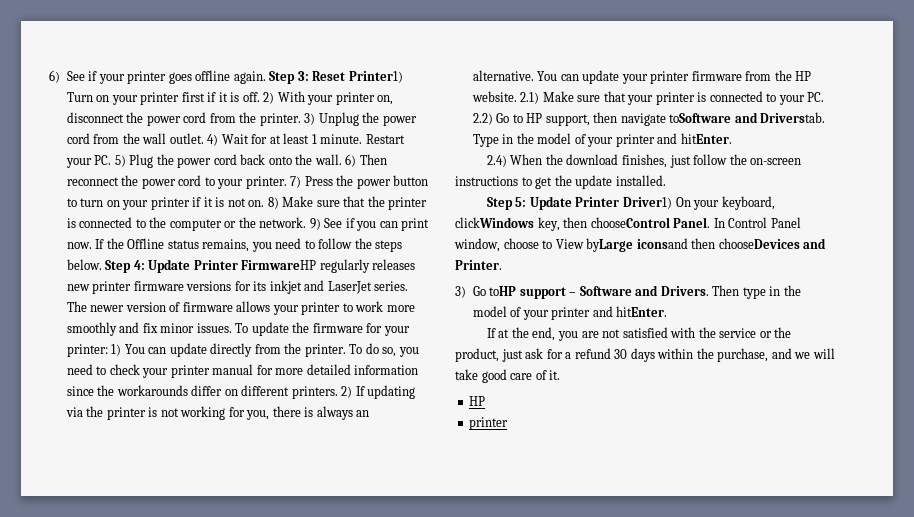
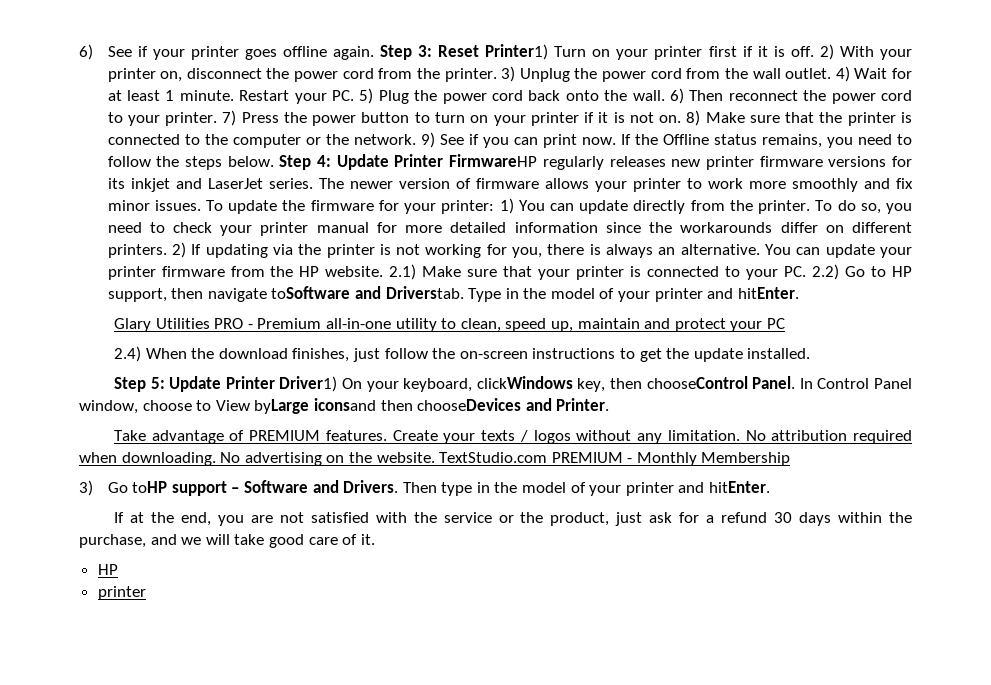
+ Glary Utilities PRO - Premium all-in-one utility to clean, speed up, maintain and protect your PC
+ Take advantage of PREMIUM features. Create your texts / logos without any limitation. No attribution required when downloading. No advertising on the website. TextStudio.com PREMIUM - Monthly Membership

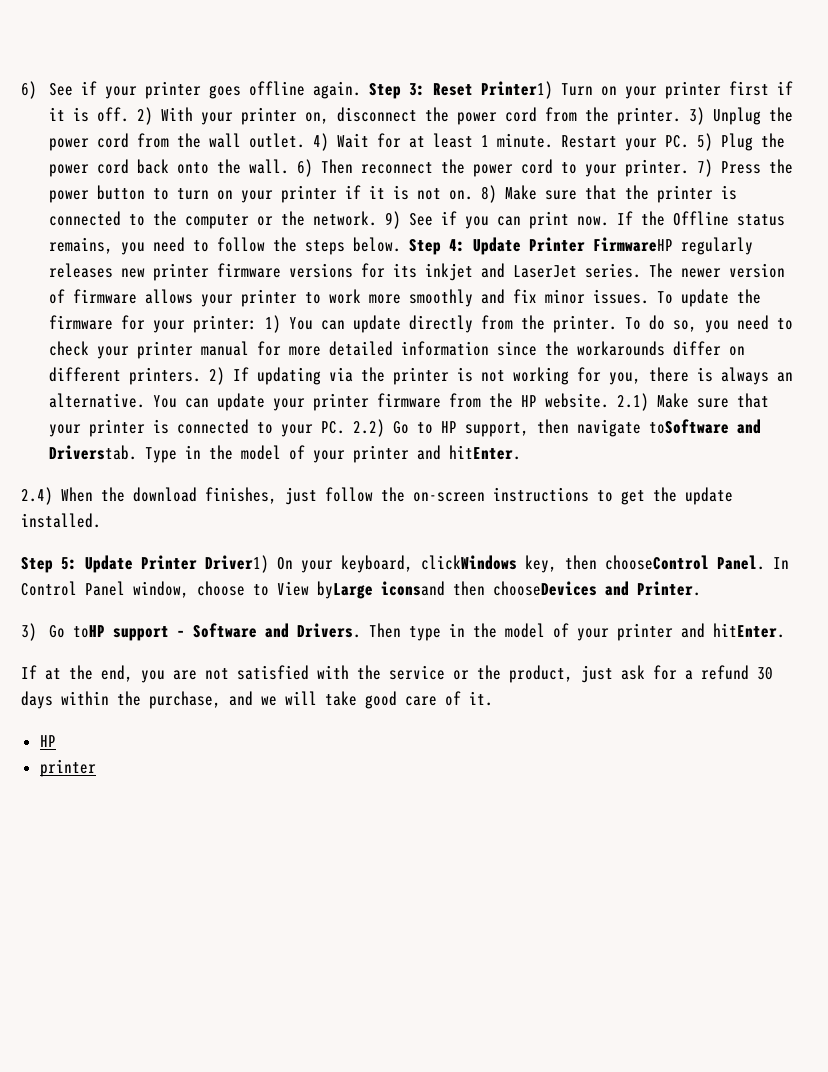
- Glary Utilities PRO - Premium all-in-one utility to clean, speed up, maintain and protect your PC
- Take advantage of PREMIUM features. Create your texts / logos without any limitation. No attribution required when downloading. No advertising on the website. TextStudio.com PREMIUM - Monthly Membership

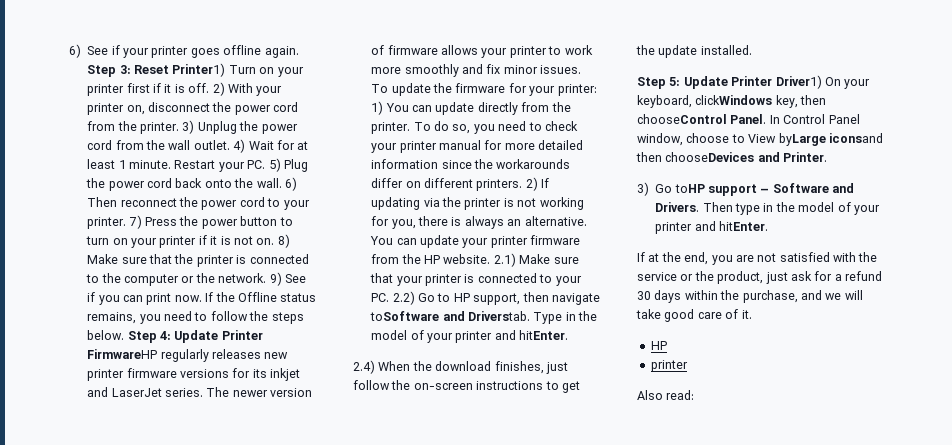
+ Also read:

